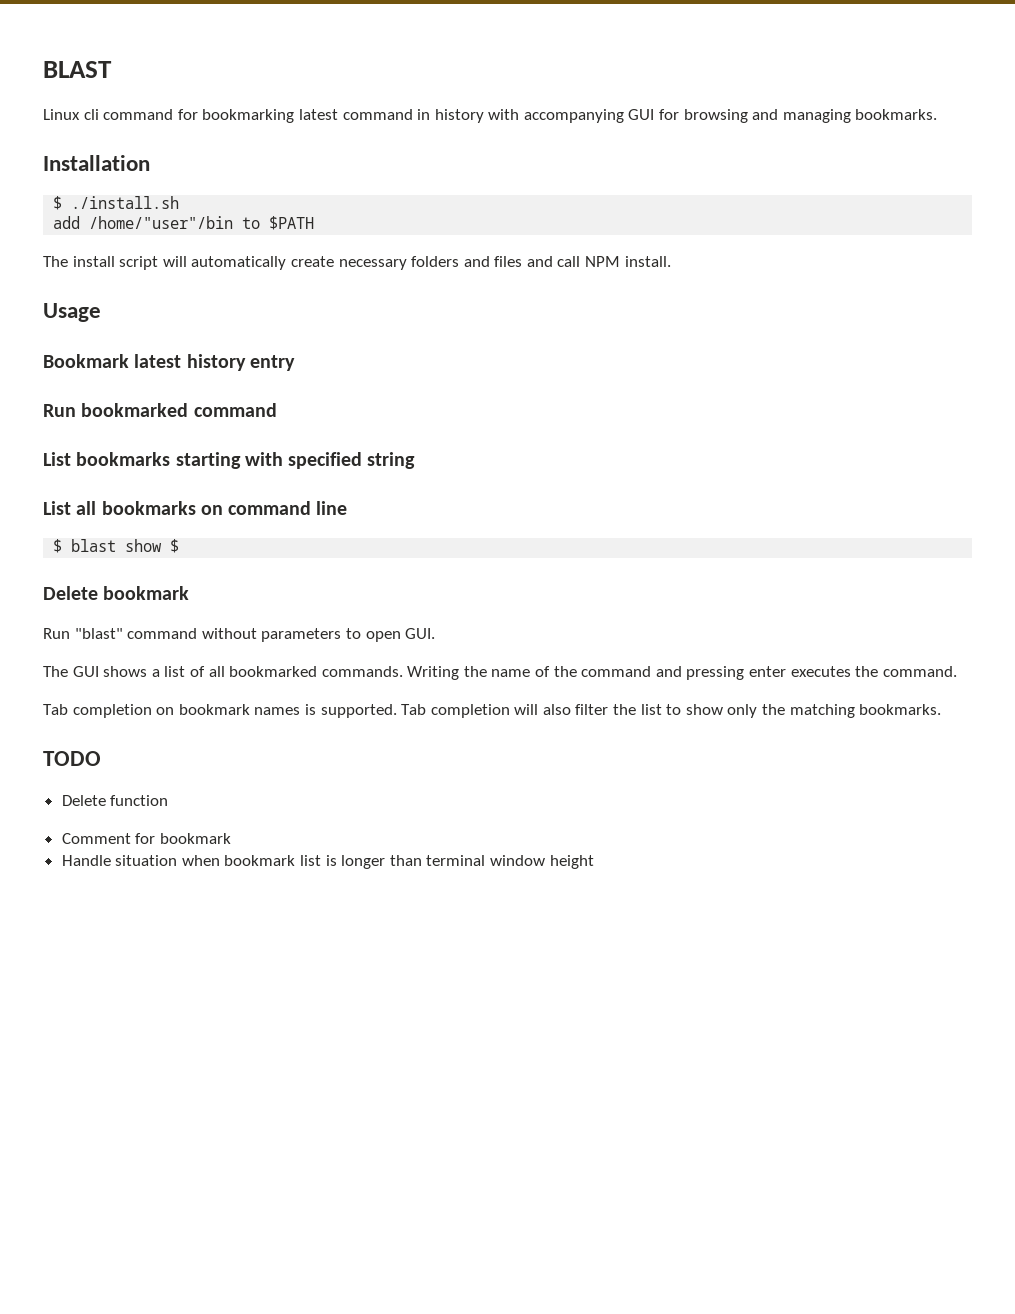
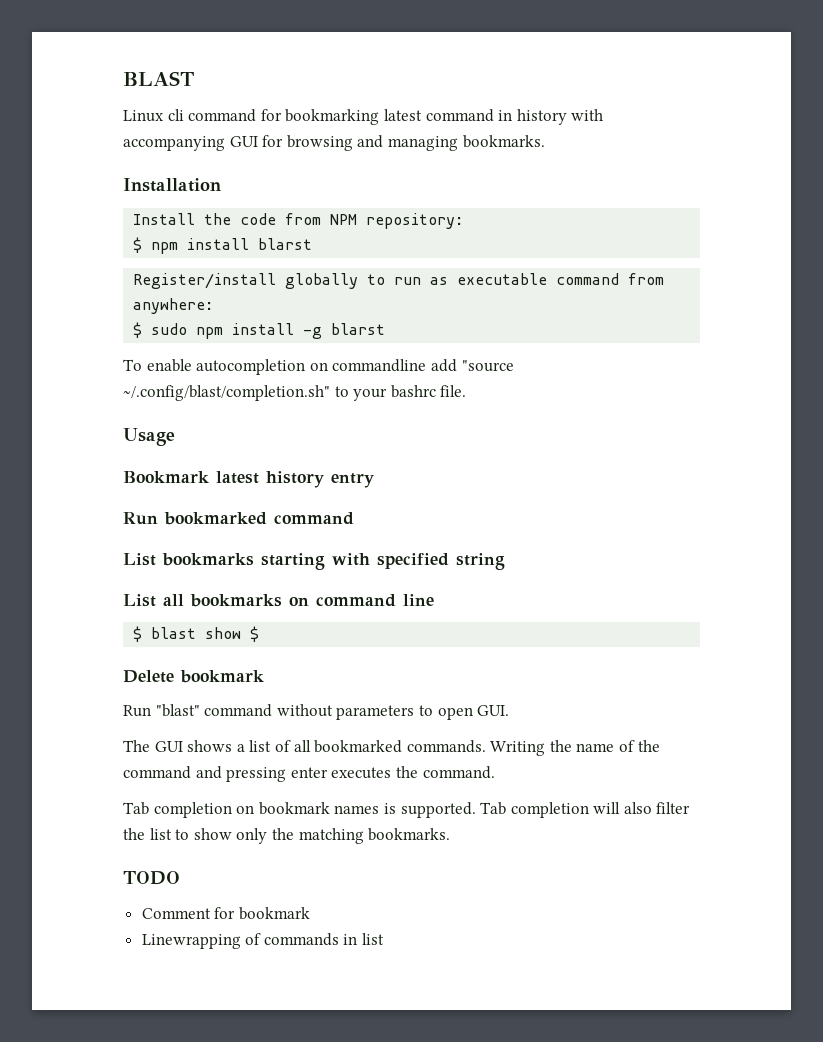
- $ ./install.sh
- add /home/"user"/bin to $PATH
- The install script will automatically create necessary folders and files and call NPM install.
+ Install the code from NPM repository:
+ $ npm install blarst
+ Register/install globally to run as executable command from anywhere:
+ $ sudo npm install -g blarst
+ To enable autocompletion on commandline add "source ~/.config/blast/completion.sh" to your bashrc file.
- Delete function
- Handle situation when bookmark list is longer than terminal window height
+ Linewrapping of commands in list

